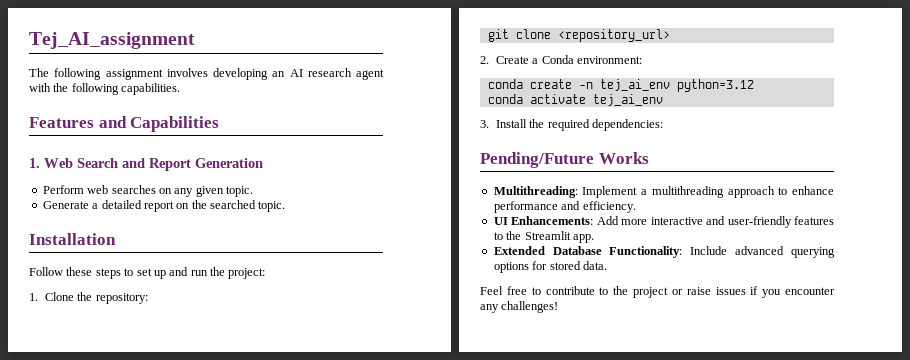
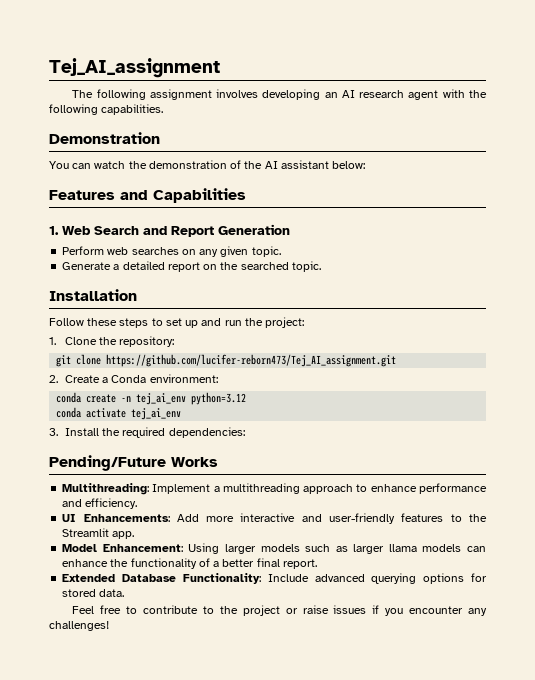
+ Demonstration
+ You can watch the demonstration of the AI assistant below:
- git clone <repository_url>
+ git clone https://github.com/lucifer-reborn473/Tej_AI_assignment.git
+ Model Enhancement: Using larger models such as larger llama models can enhance the functionality of a better final report.

